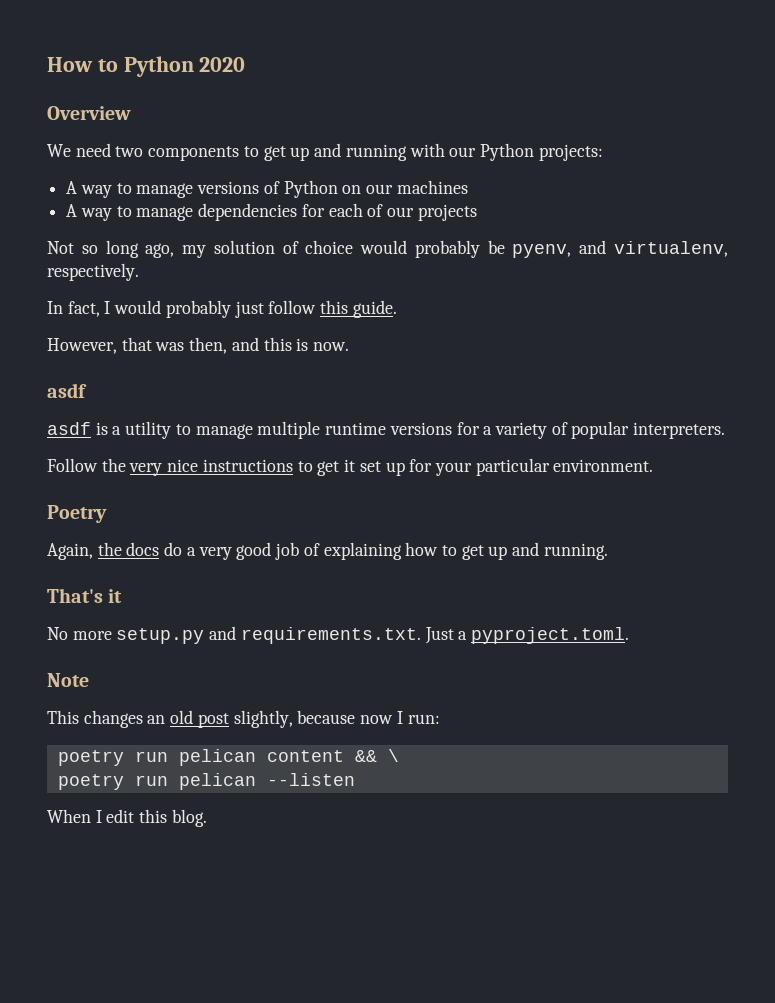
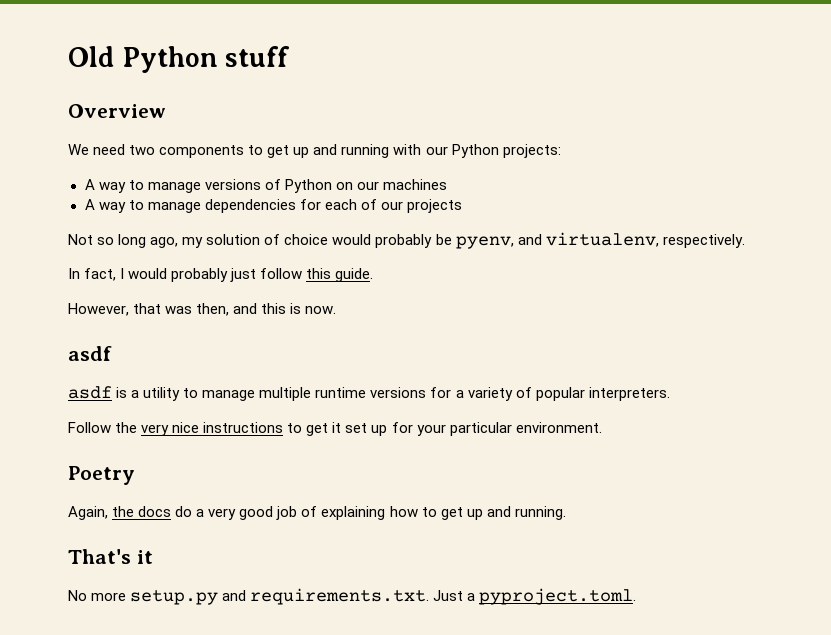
- How to Python 2020
+ Old Python stuff
- Note
- This changes an old post slightly, because now I run:
- poetry run pelican content && \
- poetry run pelican --listen
- When I edit this blog.

